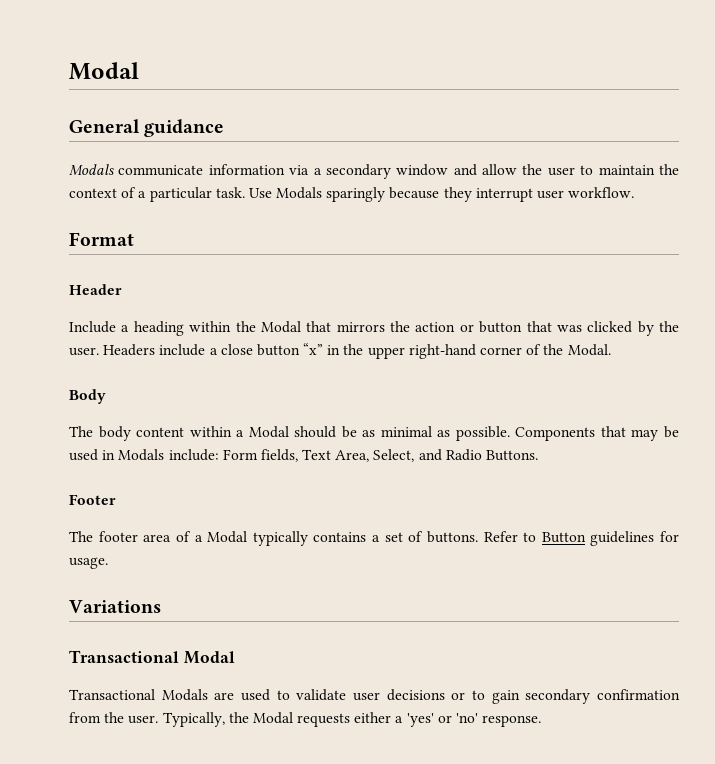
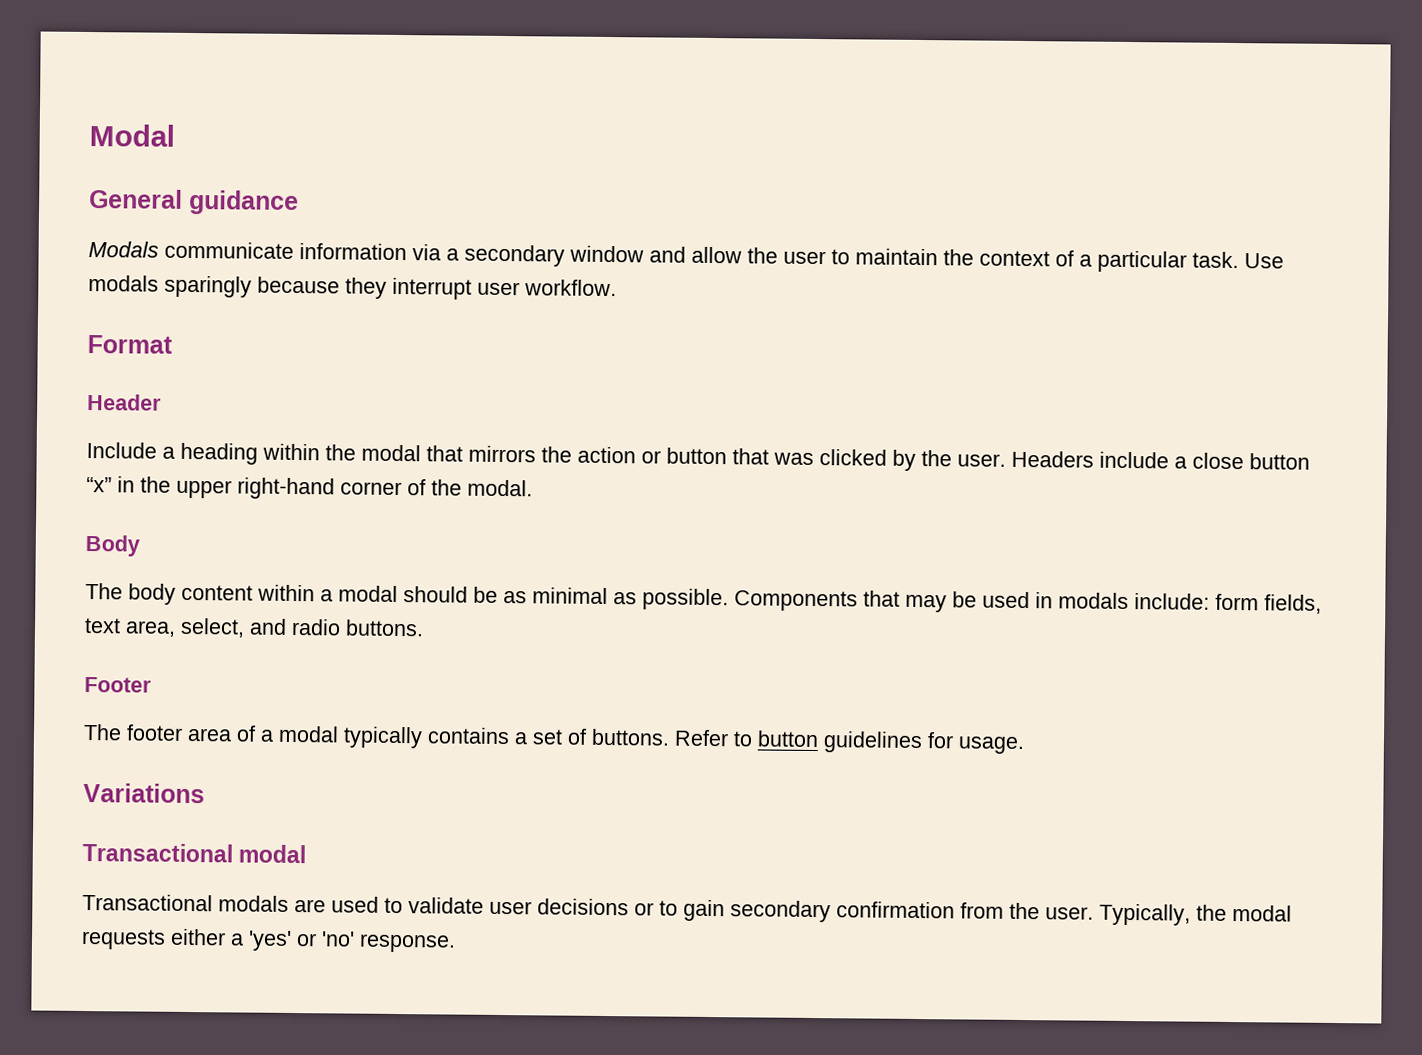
- Use Modals sparingly because they interrupt user workflow.
+ Use modals sparingly because they interrupt user workflow.
- Include a heading within the Modal that mirrors the action or button that was clicked by the user.
+ Include a heading within the modal that mirrors the action or button that was clicked by the user.
- Headers include a close button “x” in the upper right-hand corner of the Modal.
+ Headers include a close button “x” in the upper right-hand corner of the modal.
- The body content within a Modal should be as minimal as possible.
+ The body content within a modal should be as minimal as possible.
- Components that may be used in Modals include: Form fields, Text Area, Select, and Radio Buttons.
+ Components that may be used in modals include: form fields, text area, select, and radio buttons.
- The footer area of a Modal typically contains a set of buttons.
+ The footer area of a modal typically contains a set of buttons.
- Refer to Button guidelines for usage.
+ Refer to button guidelines for usage.
- Transactional Modal
- Transactional Modals are used to validate user decisions or to gain secondary confirmation from the user.
+ Transactional modal
+ Transactional modals are used to validate user decisions or to gain secondary confirmation from the user.
- Typically, the Modal requests either a 'yes' or 'no' response.
+ Typically, the modal requests either a 'yes' or 'no' response.

